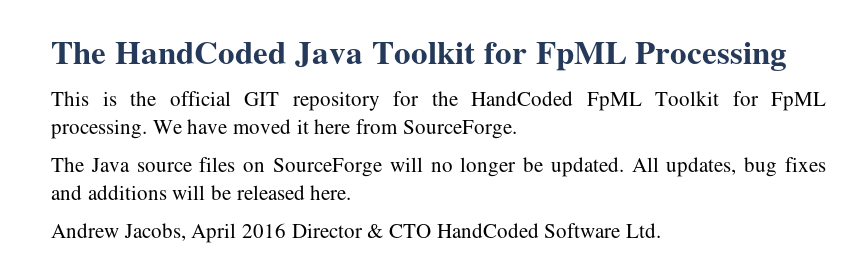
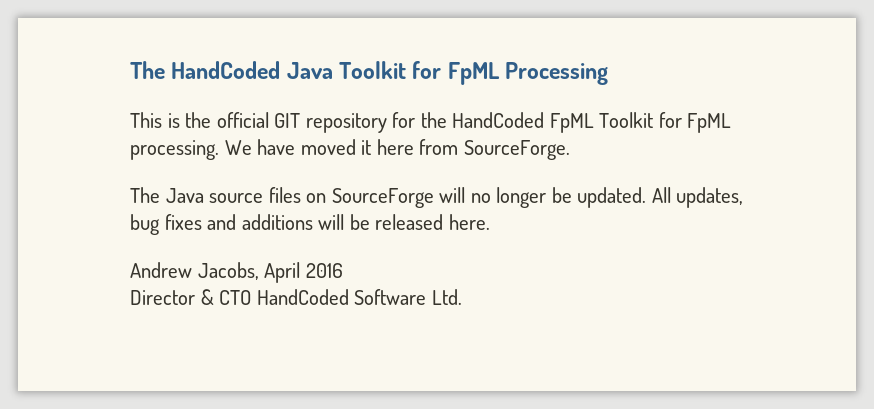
- Andrew Jacobs, April 2016 Director & CTO HandCoded Software Ltd.
+ Andrew Jacobs, April 2016
+ Director & CTO HandCoded Software Ltd.

